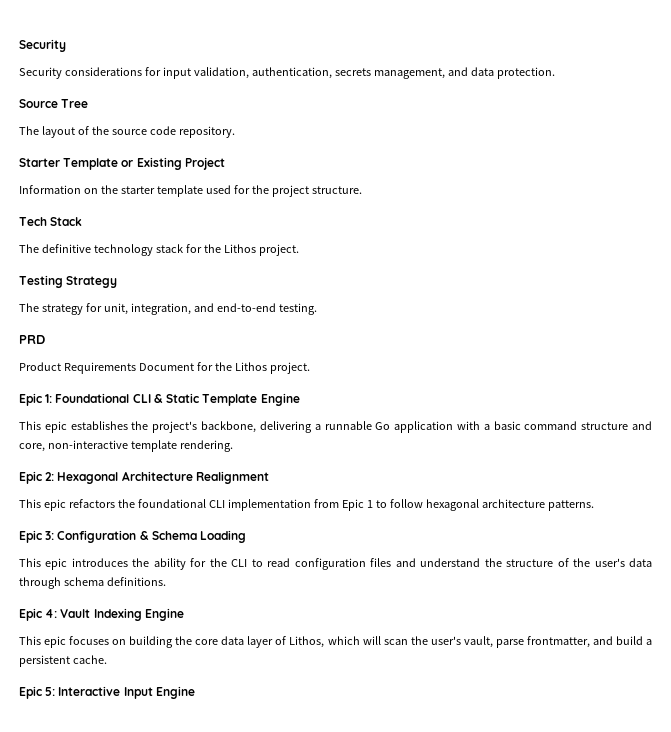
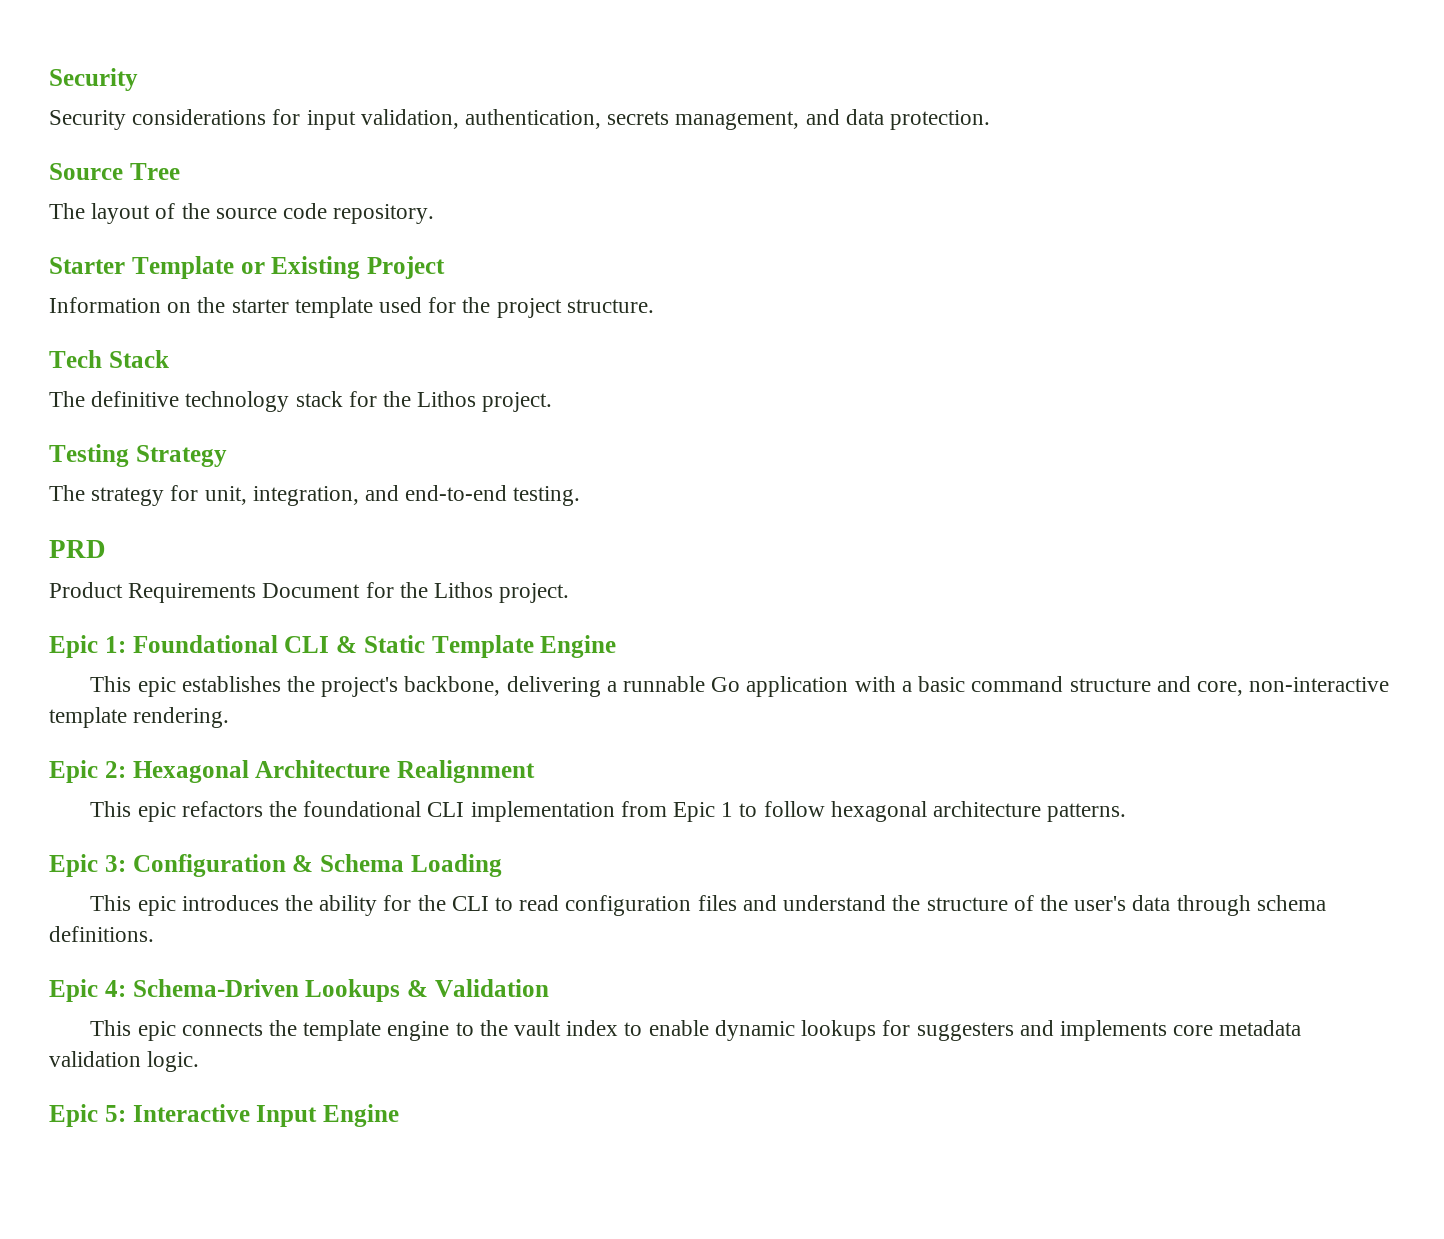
- Epic 4: Vault Indexing Engine
- This epic focuses on building the core data layer of Lithos, which will scan the user's vault, parse frontmatter, and build a persistent cache.
+ Epic 4: Schema-Driven Lookups & Validation
+ This epic connects the template engine to the vault index to enable dynamic lookups for suggesters and implements core metadata validation logic.

